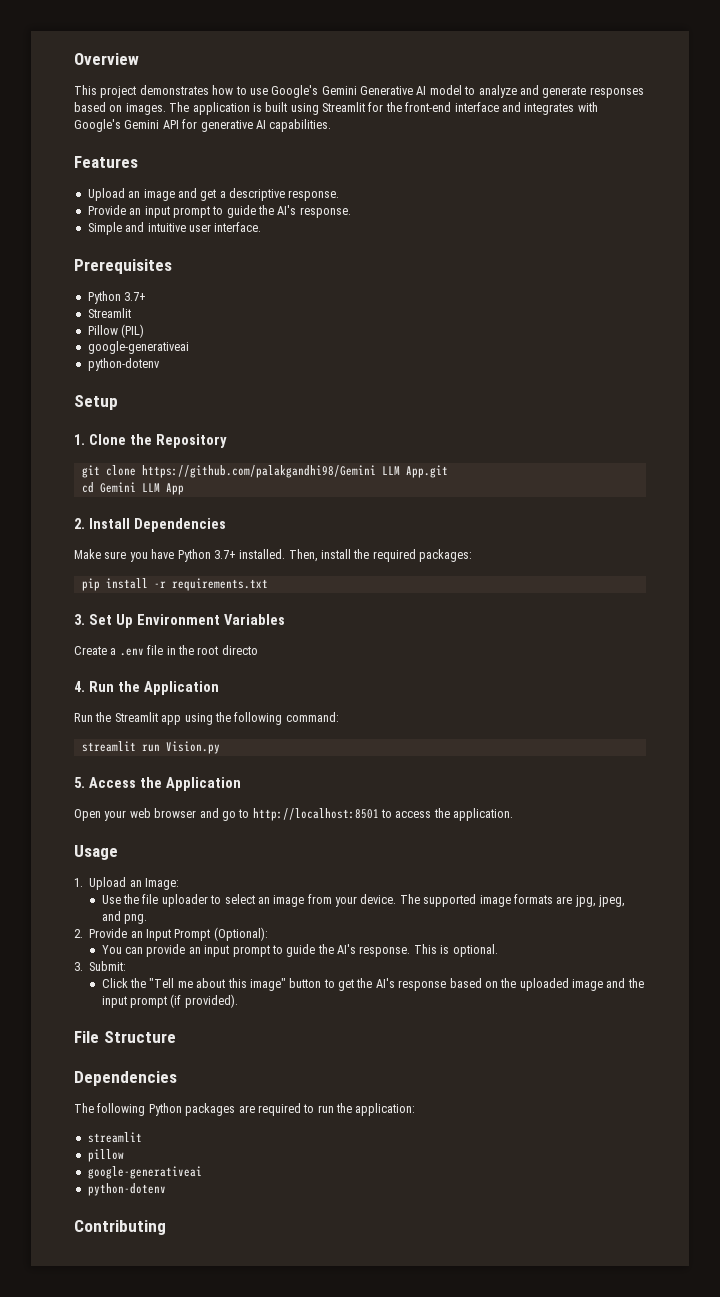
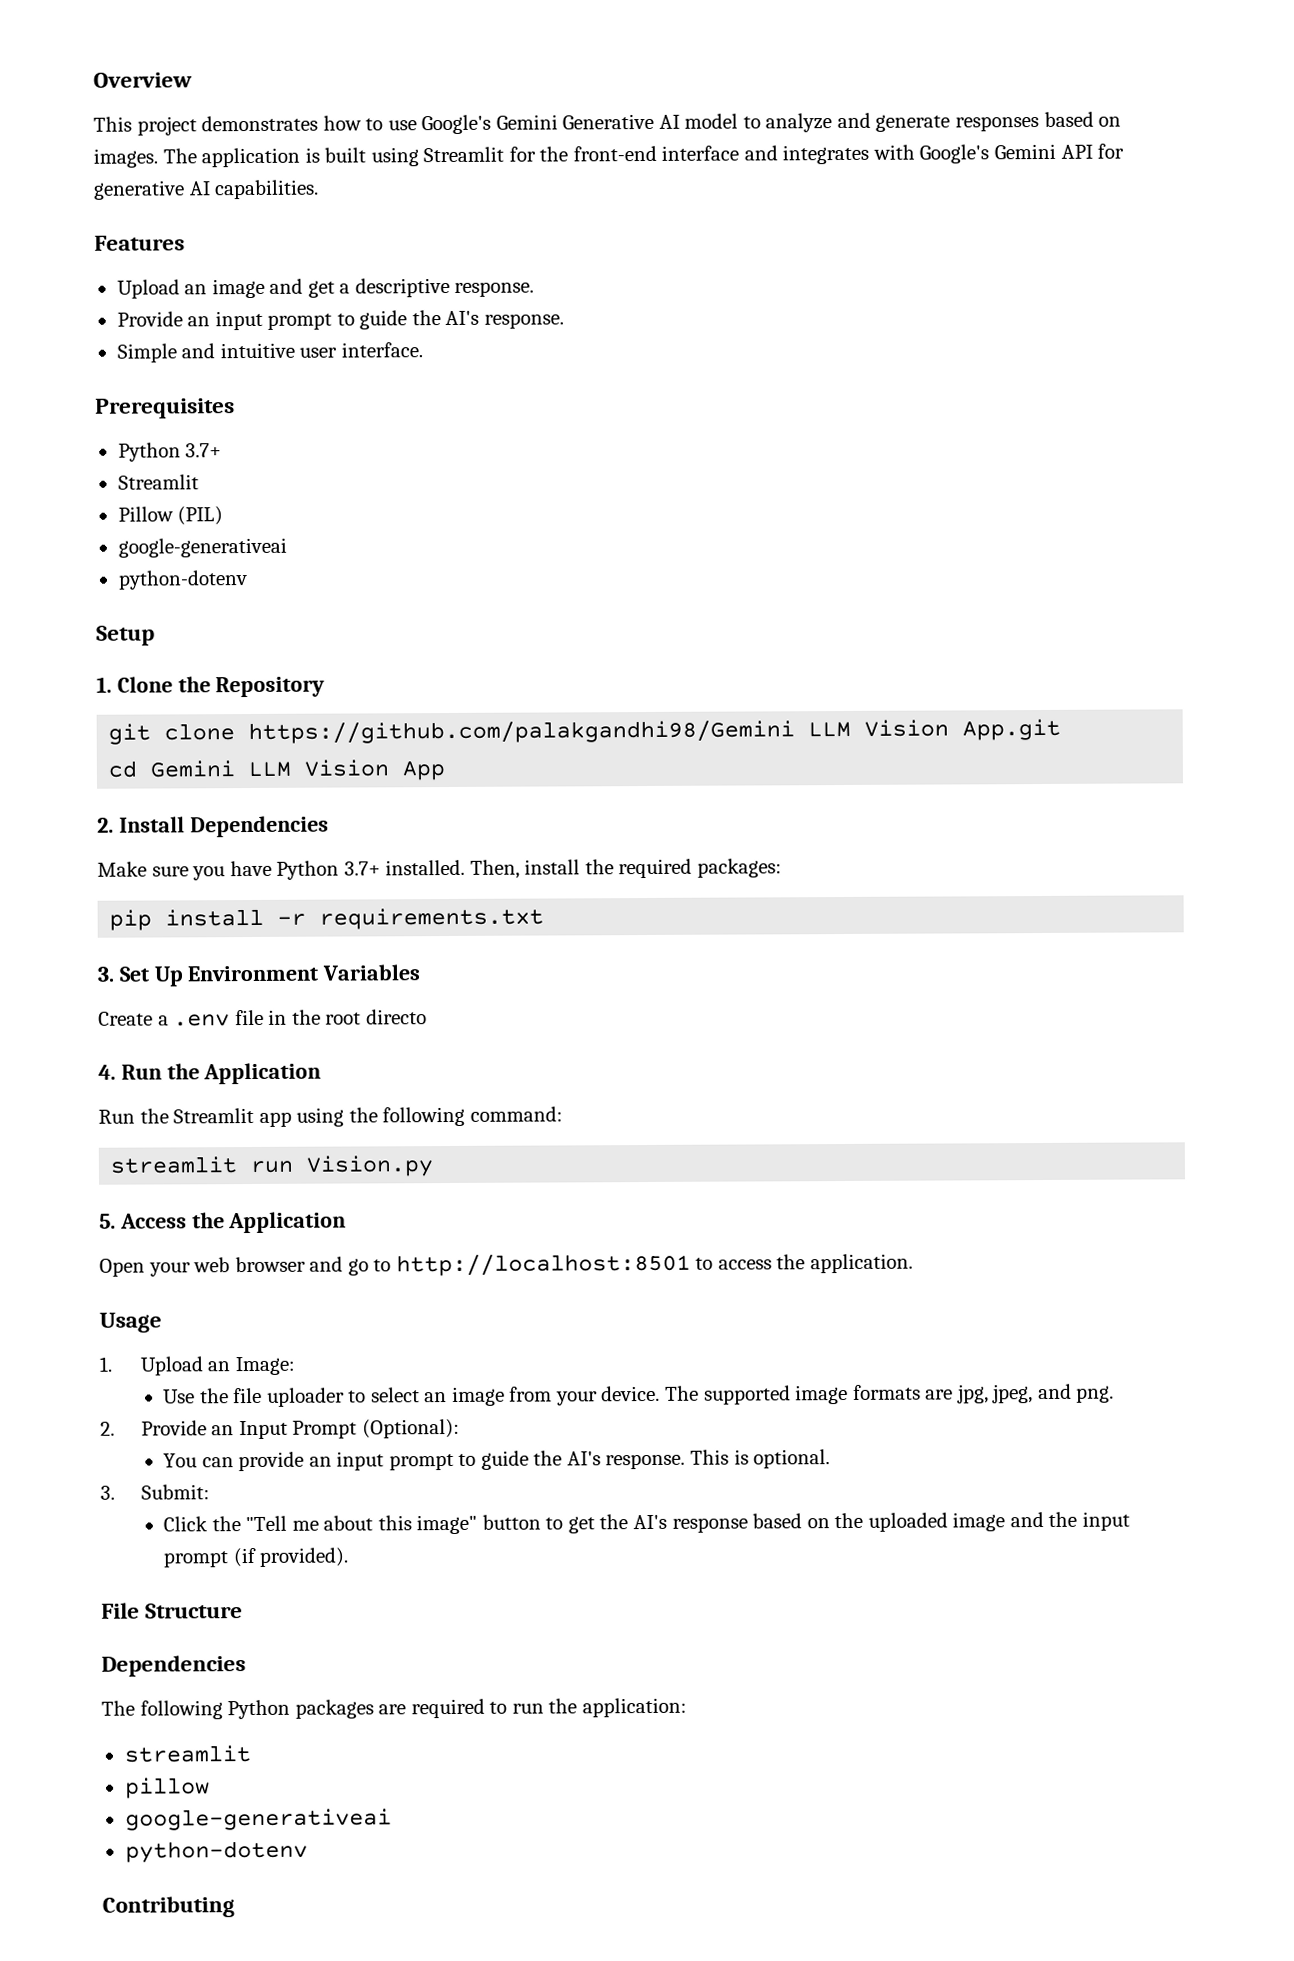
- git clone https://github.com/palakgandhi98/Gemini LLM App.git
+ git clone https://github.com/palakgandhi98/Gemini LLM Vision App.git
- cd Gemini LLM App
+ cd Gemini LLM Vision App

